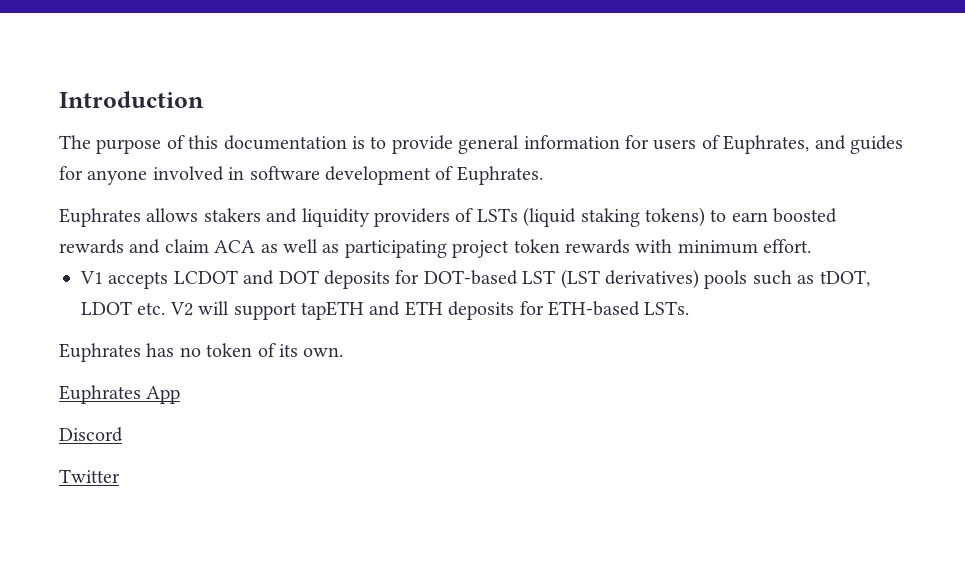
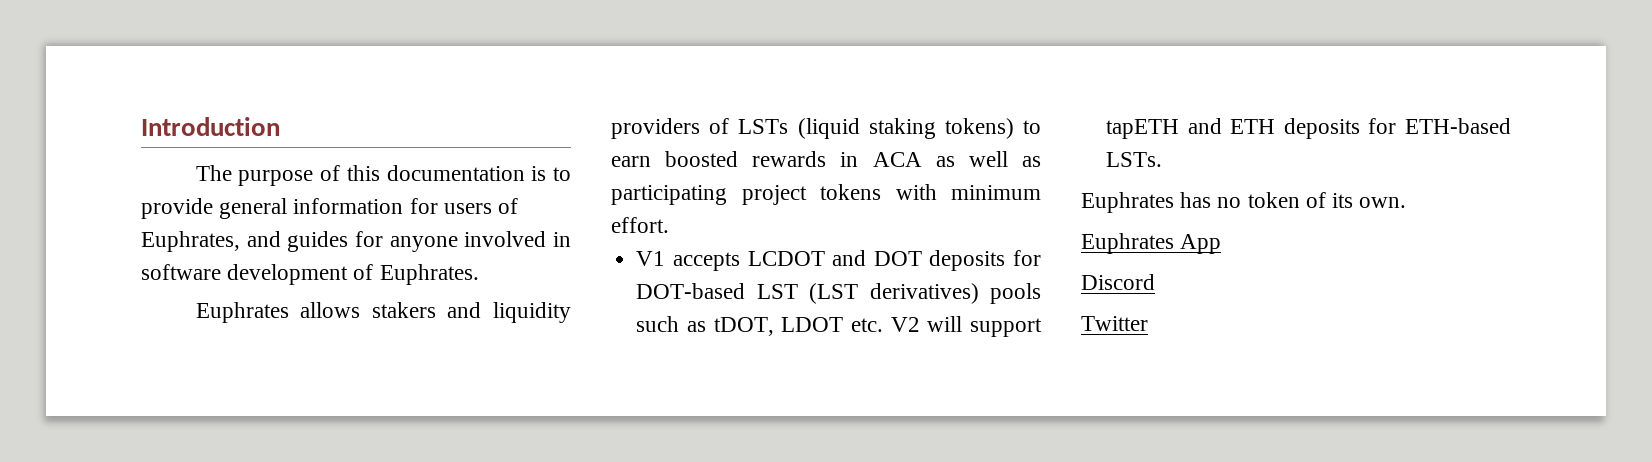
- Euphrates allows stakers and liquidity providers of LSTs (liquid staking tokens) to earn boosted rewards and claim ACA as well as participating project token rewards with minimum effort.
+ Euphrates allows stakers and liquidity providers of LSTs (liquid staking tokens) to earn boosted rewards in ACA as well as participating project tokens with minimum effort.

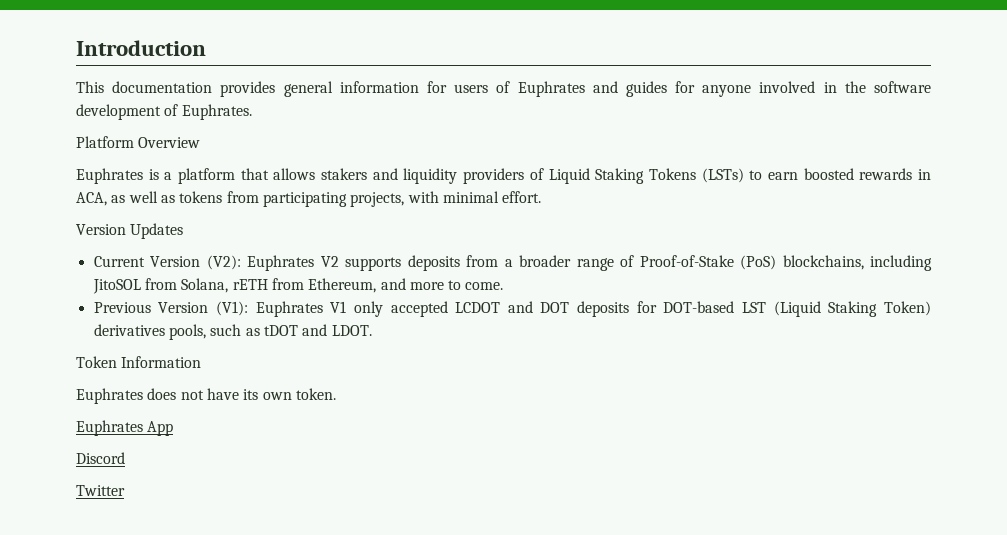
- The purpose of this documentation is to provide general information for users of Euphrates, and guides for anyone involved in software development of Euphrates.
+ This documentation provides general information for users of Euphrates and guides for anyone involved in the software development of Euphrates.
- Euphrates allows stakers and liquidity providers of LSTs (liquid staking tokens) to earn boosted rewards in ACA as well as participating project tokens with minimum effort.
- V1 accepts LCDOT and DOT deposits for DOT-based LST (LST derivatives) pools such as tDOT, LDOT etc. V2 will support tapETH and ETH deposits for ETH-based LSTs.
- Euphrates has no token of its own.
+ Platform Overview
+ Euphrates is a platform that allows stakers and liquidity providers of Liquid Staking Tokens (LSTs) to earn boosted rewards in ACA, as well as tokens from participating projects, with minimal effort.
+ Version Updates
+ Current Version (V2): Euphrates V2 supports deposits from a broader range of Proof-of-Stake (PoS) blockchains, including JitoSOL from Solana, rETH from Ethereum, and more to come.
+ Previous Version (V1): Euphrates V1 only accepted LCDOT and DOT deposits for DOT-based LST (Liquid Staking Token) derivatives pools, such as tDOT and LDOT.
+ Token Information
+ Euphrates does not have its own token.

